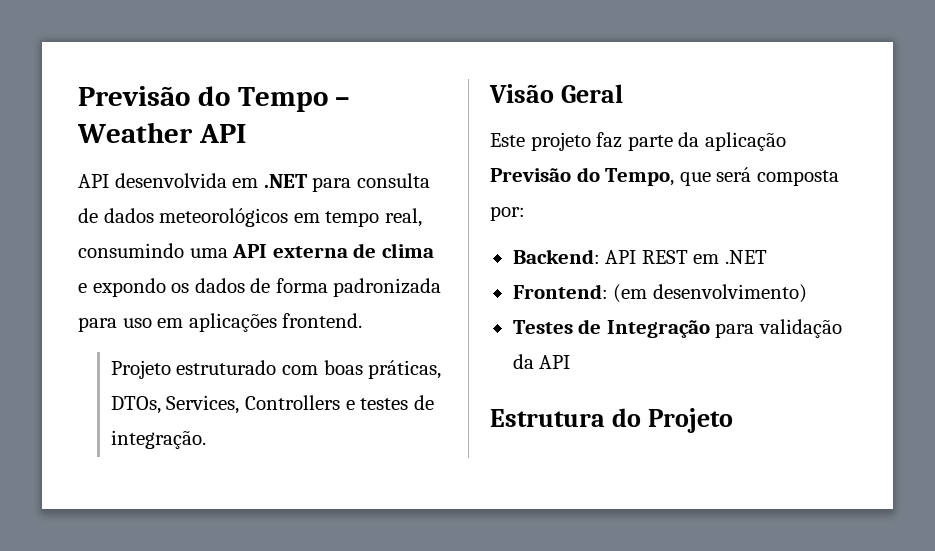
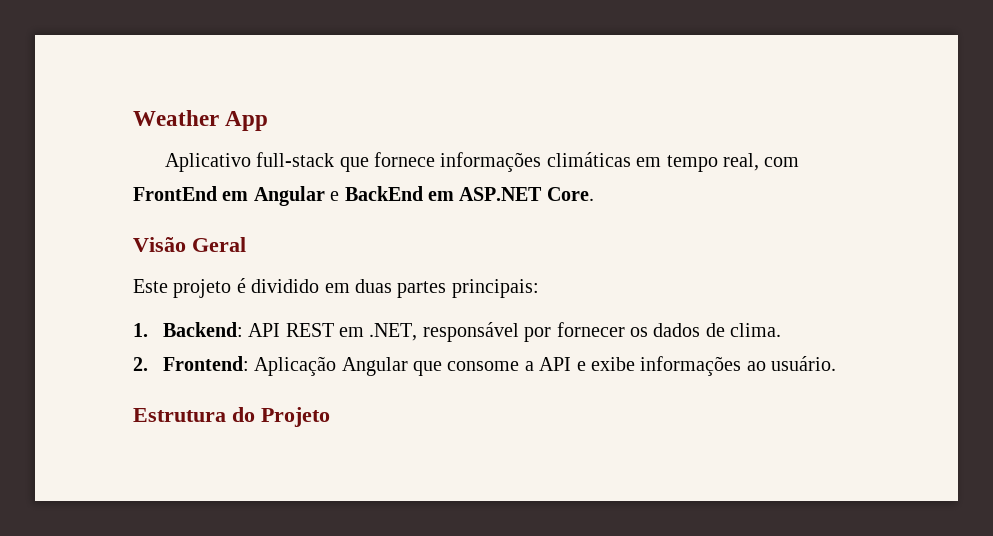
- Previsão do Tempo – Weather API
- API desenvolvida em .NET para consulta de dados meteorológicos em tempo real, consumindo uma API externa de clima e expondo os dados de forma padronizada para uso em aplicações frontend.
- Projeto estruturado com boas práticas, DTOs, Services, Controllers e testes de integração.
+ Weather App
+ Aplicativo full-stack que fornece informações climáticas em tempo real, com FrontEnd em Angular e BackEnd em ASP.NET Core.
  Visão Geral
- Este projeto faz parte da aplicação Previsão do Tempo, que será composta por:
- Backend: API REST em .NET
- Frontend: (em desenvolvimento)
- Testes de Integração para validação da API
+ Este projeto é dividido em duas partes principais:
+ 1. Backend: API REST em .NET, responsável por fornecer os dados de clima.
+ 2. Frontend: Aplicação Angular que consome a API e exibe informações ao usuário.

